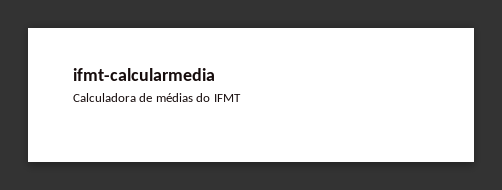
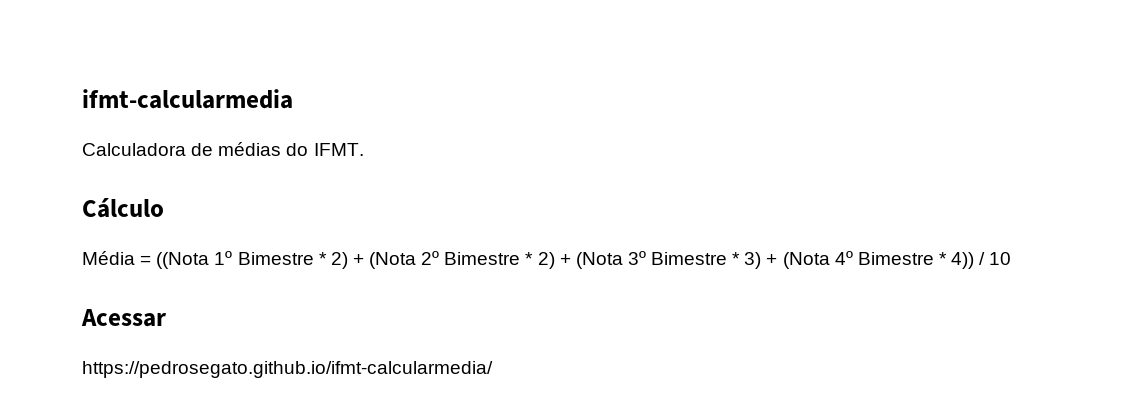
- Calculadora de médias do IFMT
+ Calculadora de médias do IFMT.
+ Cálculo
+ Média = ((Nota 1º Bimestre * 2) + (Nota 2º Bimestre * 2) + (Nota 3º Bimestre * 3) + (Nota 4º Bimestre * 4)) / 10
+ Acessar
+ https://pedrosegato.github.io/ifmt-calcularmedia/

